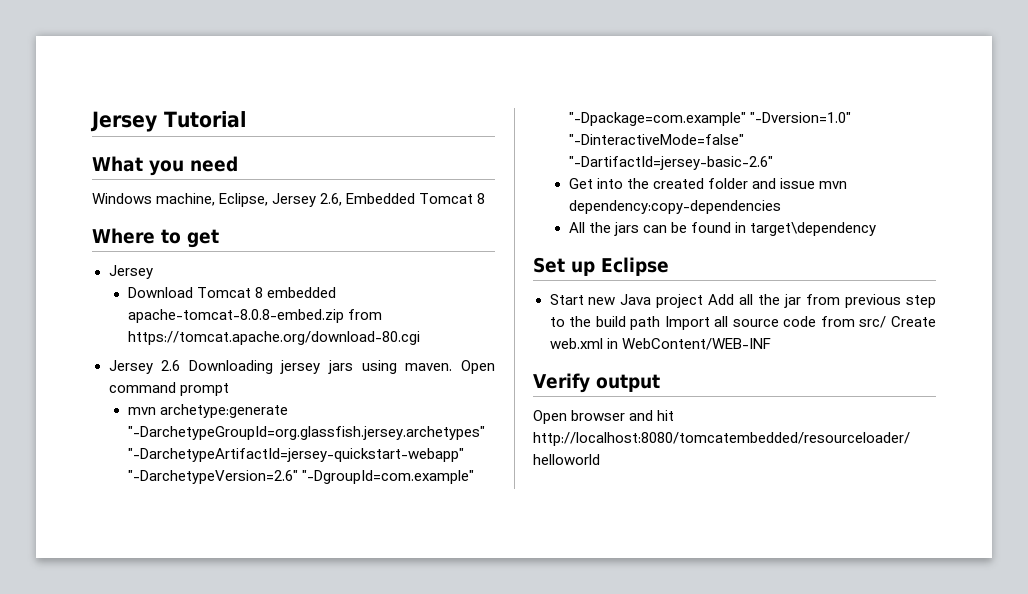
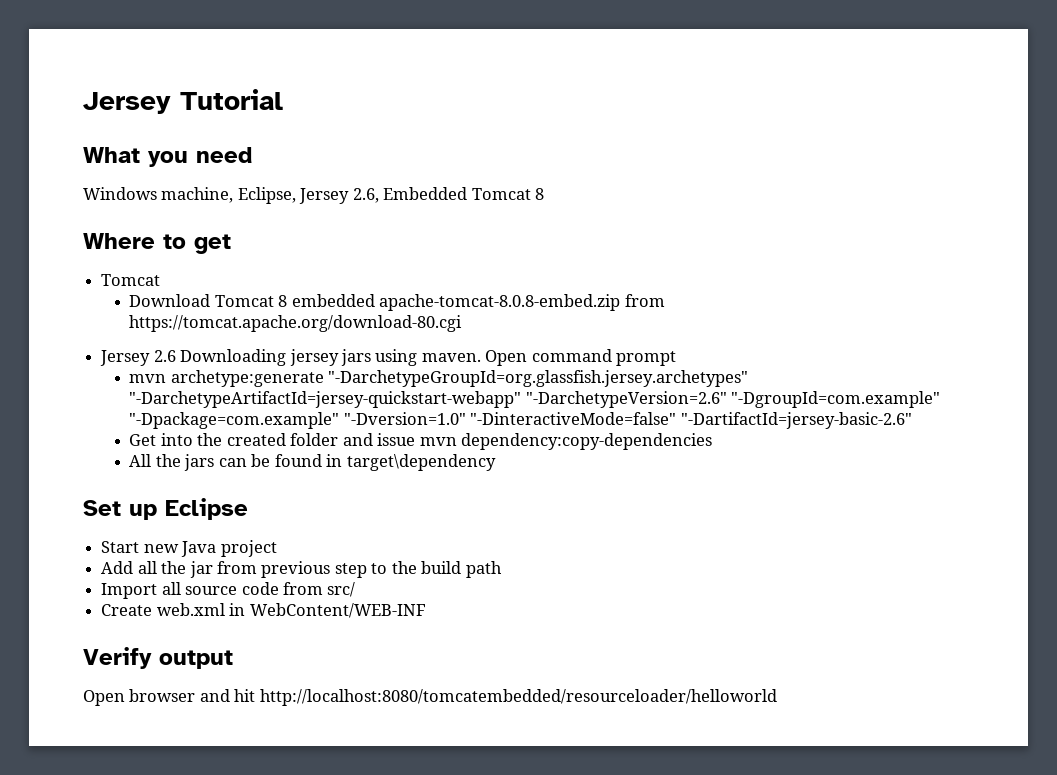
  Where to get
- Jersey
+ Tomcat
- Start new Java project Add all the jar from previous step to the build path Import all source code from src/ Create web.xml in WebContent/WEB-INF
+ Start new Java project
+ Add all the jar from previous step to the build path
+ Import all source code from src/
+ Create web.xml in WebContent/WEB-INF

